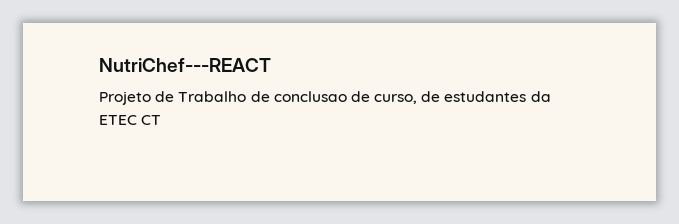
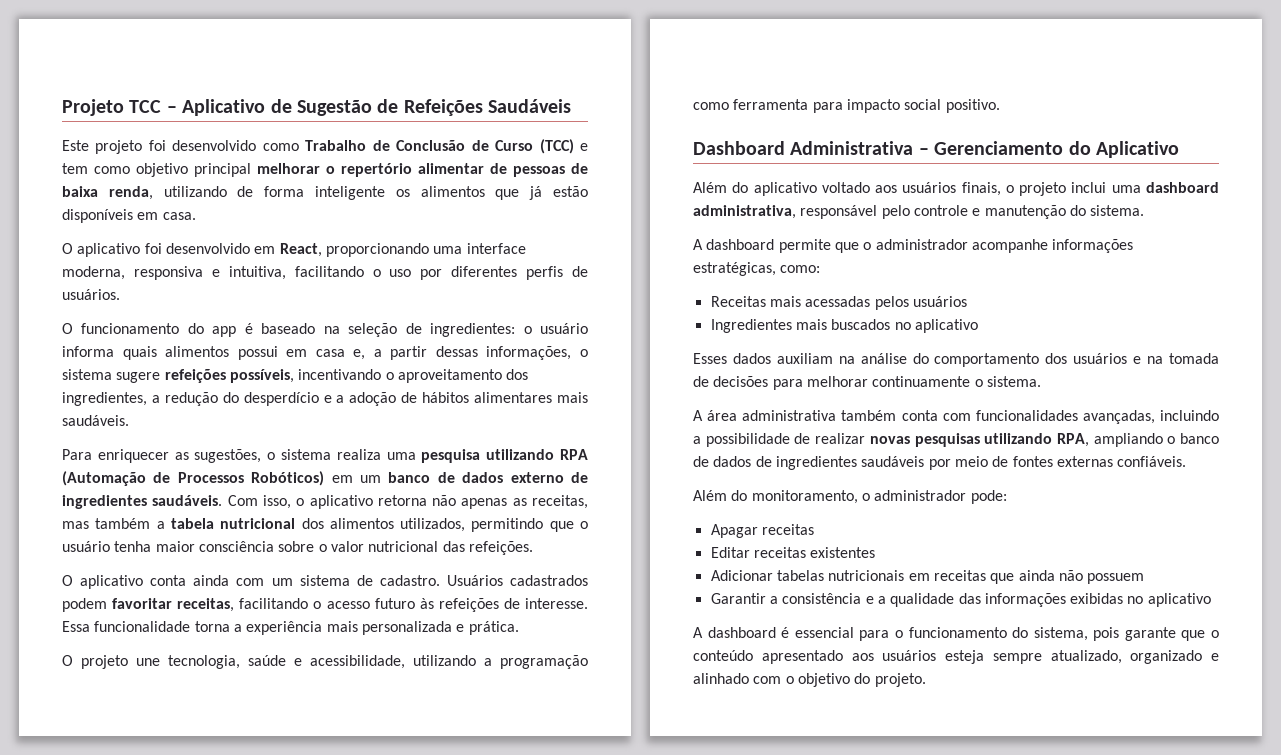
- NutriChef---REACT
- Projeto de Trabalho de conclusao de curso, de estudantes da ETEC CT
+ Projeto TCC – Aplicativo de Sugestão de Refeições Saudáveis
+ Este projeto foi desenvolvido como Trabalho de Conclusão de Curso (TCC) e tem como objetivo principal melhorar o repertório alimentar de pessoas de baixa renda, utilizando de forma inteligente os alimentos que já estão disponíveis em casa.
+ O aplicativo foi desenvolvido em React, proporcionando uma interface moderna, responsiva e intuitiva, facilitando o uso por diferentes perfis de usuários.
+ O funcionamento do app é baseado na seleção de ingredientes: o usuário informa quais alimentos possui em casa e, a partir dessas informações, o sistema sugere refeições possíveis, incentivando o aproveitamento dos ingredientes, a redução do desperdício e a adoção de hábitos alimentares mais saudáveis.
+ Para enriquecer as sugestões, o sistema realiza uma pesquisa utilizando RPA (Automação de Processos Robóticos) em um banco de dados externo de ingredientes saudáveis. Com isso, o aplicativo retorna não apenas as receitas, mas também a tabela nutricional dos alimentos utilizados, permitindo que o usuário tenha maior consciência sobre o valor nutricional das refeições.
+ O aplicativo conta ainda com um sistema de cadastro. Usuários cadastrados podem favoritar receitas, facilitando o acesso futuro às refeições de interesse. Essa funcionalidade torna a experiência mais personalizada e prática.
+ O projeto une tecnologia, saúde e acessibilidade, utilizando a programação como ferramenta para impacto social positivo.
+ Dashboard Administrativa – Gerenciamento do Aplicativo
+ Além do aplicativo voltado aos usuários finais, o projeto inclui uma dashboard administrativa, responsável pelo controle e manutenção do sistema.
+ A dashboard permite que o administrador acompanhe informações estratégicas, como:
+ Receitas mais acessadas pelos usuários
+ Ingredientes mais buscados no aplicativo
+ Esses dados auxiliam na análise do comportamento dos usuários e na tomada de decisões para melhorar continuamente o sistema.
+ A área administrativa também conta com funcionalidades avançadas, incluindo a possibilidade de realizar novas pesquisas utilizando RPA, ampliando o banco de dados de ingredientes saudáveis por meio de fontes externas confiáveis.
+ Além do monitoramento, o administrador pode:
+ Apagar receitas
+ Editar receitas existentes
+ Adicionar tabelas nutricionais em receitas que ainda não possuem
+ Garantir a consistência e a qualidade das informações exibidas no aplicativo
+ A dashboard é essencial para o funcionamento do sistema, pois garante que o conteúdo apresentado aos usuários esteja sempre atualizado, organizado e alinhado com o objetivo do projeto.

